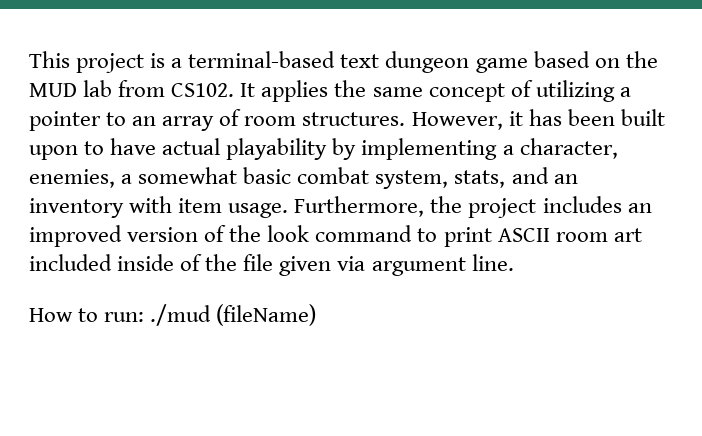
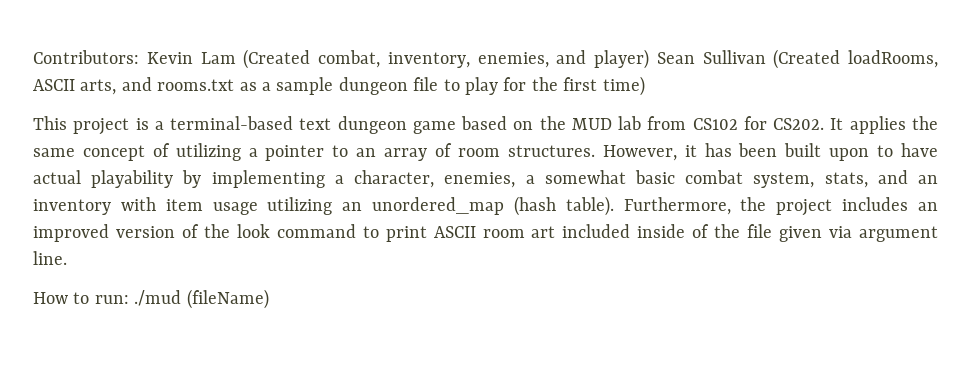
+ Contributors: Kevin Lam (Created combat, inventory, enemies, and player) Sean Sullivan (Created loadRooms, ASCII arts, and rooms.txt as a sample dungeon file to play for the first time)
- This project is a terminal-based text dungeon game based on the MUD lab from CS102.
+ This project is a terminal-based text dungeon game based on the MUD lab from CS102 for CS202.
- However, it has been built upon to have actual playability by implementing a character, enemies, a somewhat basic combat system, stats, and an inventory with item usage.
+ However, it has been built upon to have actual playability by implementing a character, enemies, a somewhat basic combat system, stats, and an inventory with item usage utilizing an unordered_map (hash table).

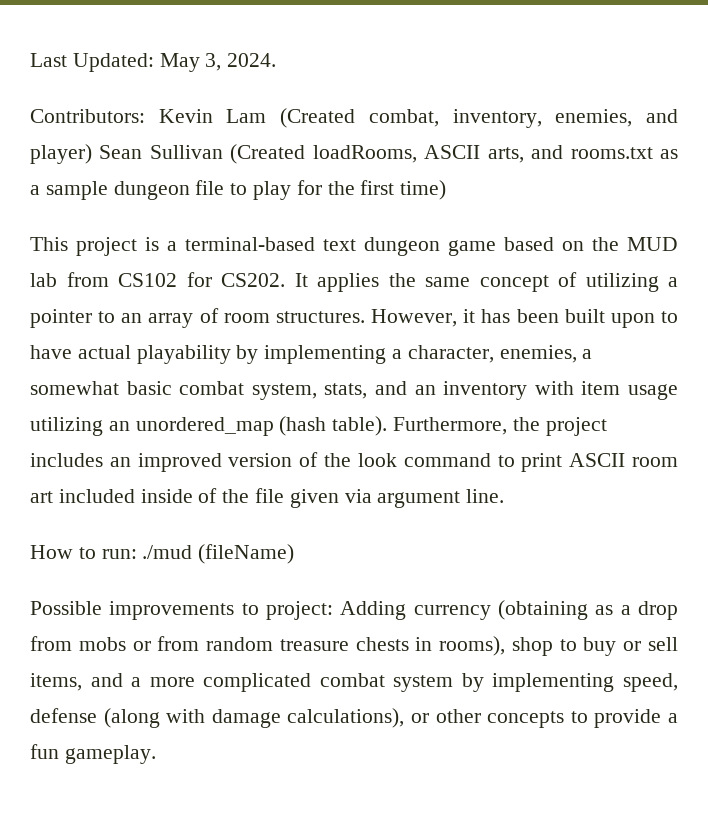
+ Last Updated: May 3, 2024.
+ Possible improvements to project: Adding currency (obtaining as a drop from mobs or from random treasure chests in rooms), shop to buy or sell items, and a more complicated combat system by implementing speed, defense (along with damage calculations), or other concepts to provide a fun gameplay.

